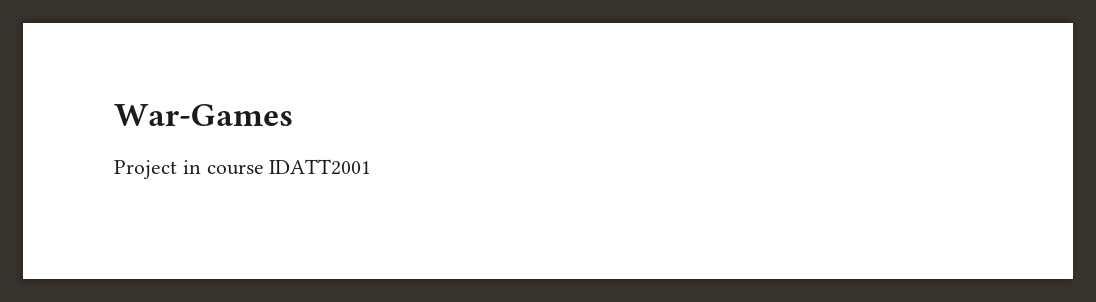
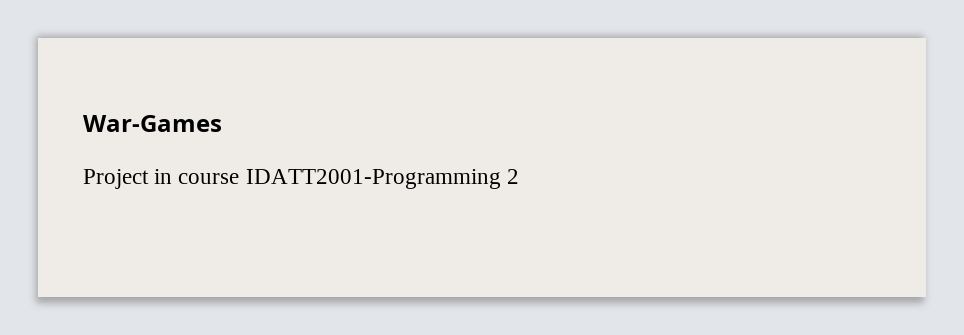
- Project in course IDATT2001
+ Project in course IDATT2001-Programming 2

